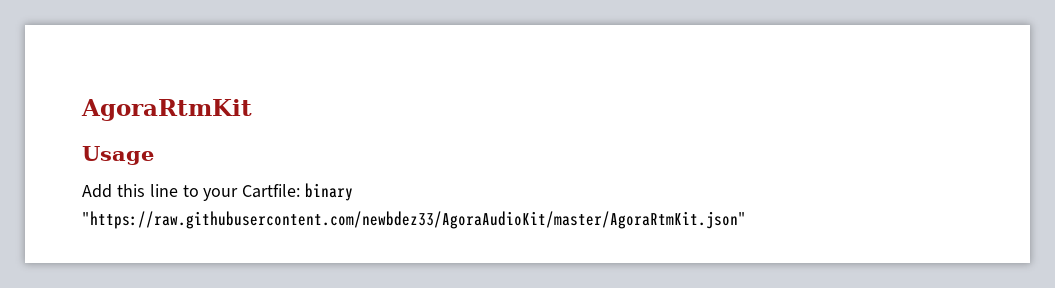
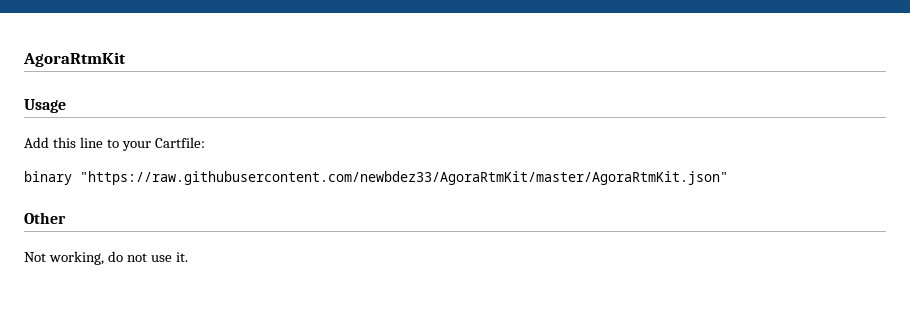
- Add this line to your Cartfile: binary "https://raw.githubusercontent.com/newbdez33/AgoraAudioKit/master/AgoraRtmKit.json"
+ Add this line to your Cartfile:
+ binary "https://raw.githubusercontent.com/newbdez33/AgoraRtmKit/master/AgoraRtmKit.json"
+ Other
+ Not working, do not use it.

